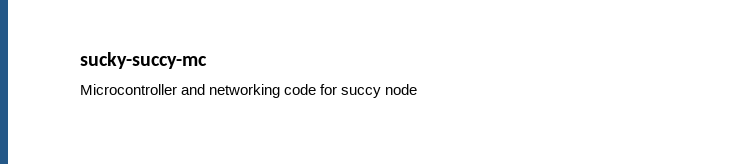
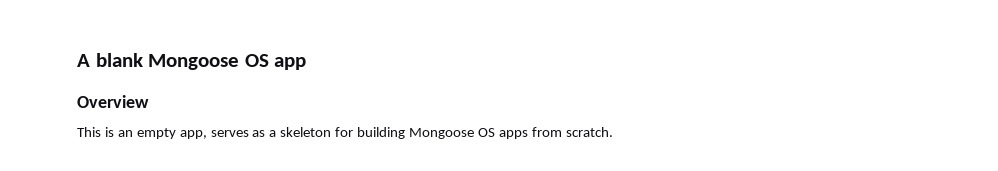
- sucky-succy-mc
- Microcontroller and networking code for succy node
+ A blank Mongoose OS app
+ Overview
+ This is an empty app, serves as a skeleton for building Mongoose OS apps from scratch.

